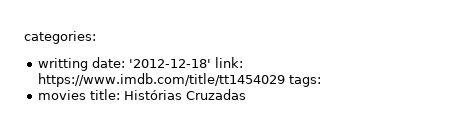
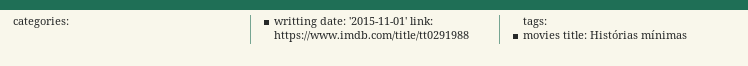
- writting date: '2012-12-18' link: https://www.imdb.com/title/tt1454029 tags:
+ writting date: '2015-11-01' link: https://www.imdb.com/title/tt0291988 tags:
- movies title: Histórias Cruzadas
+ movies title: Histórias mínimas

